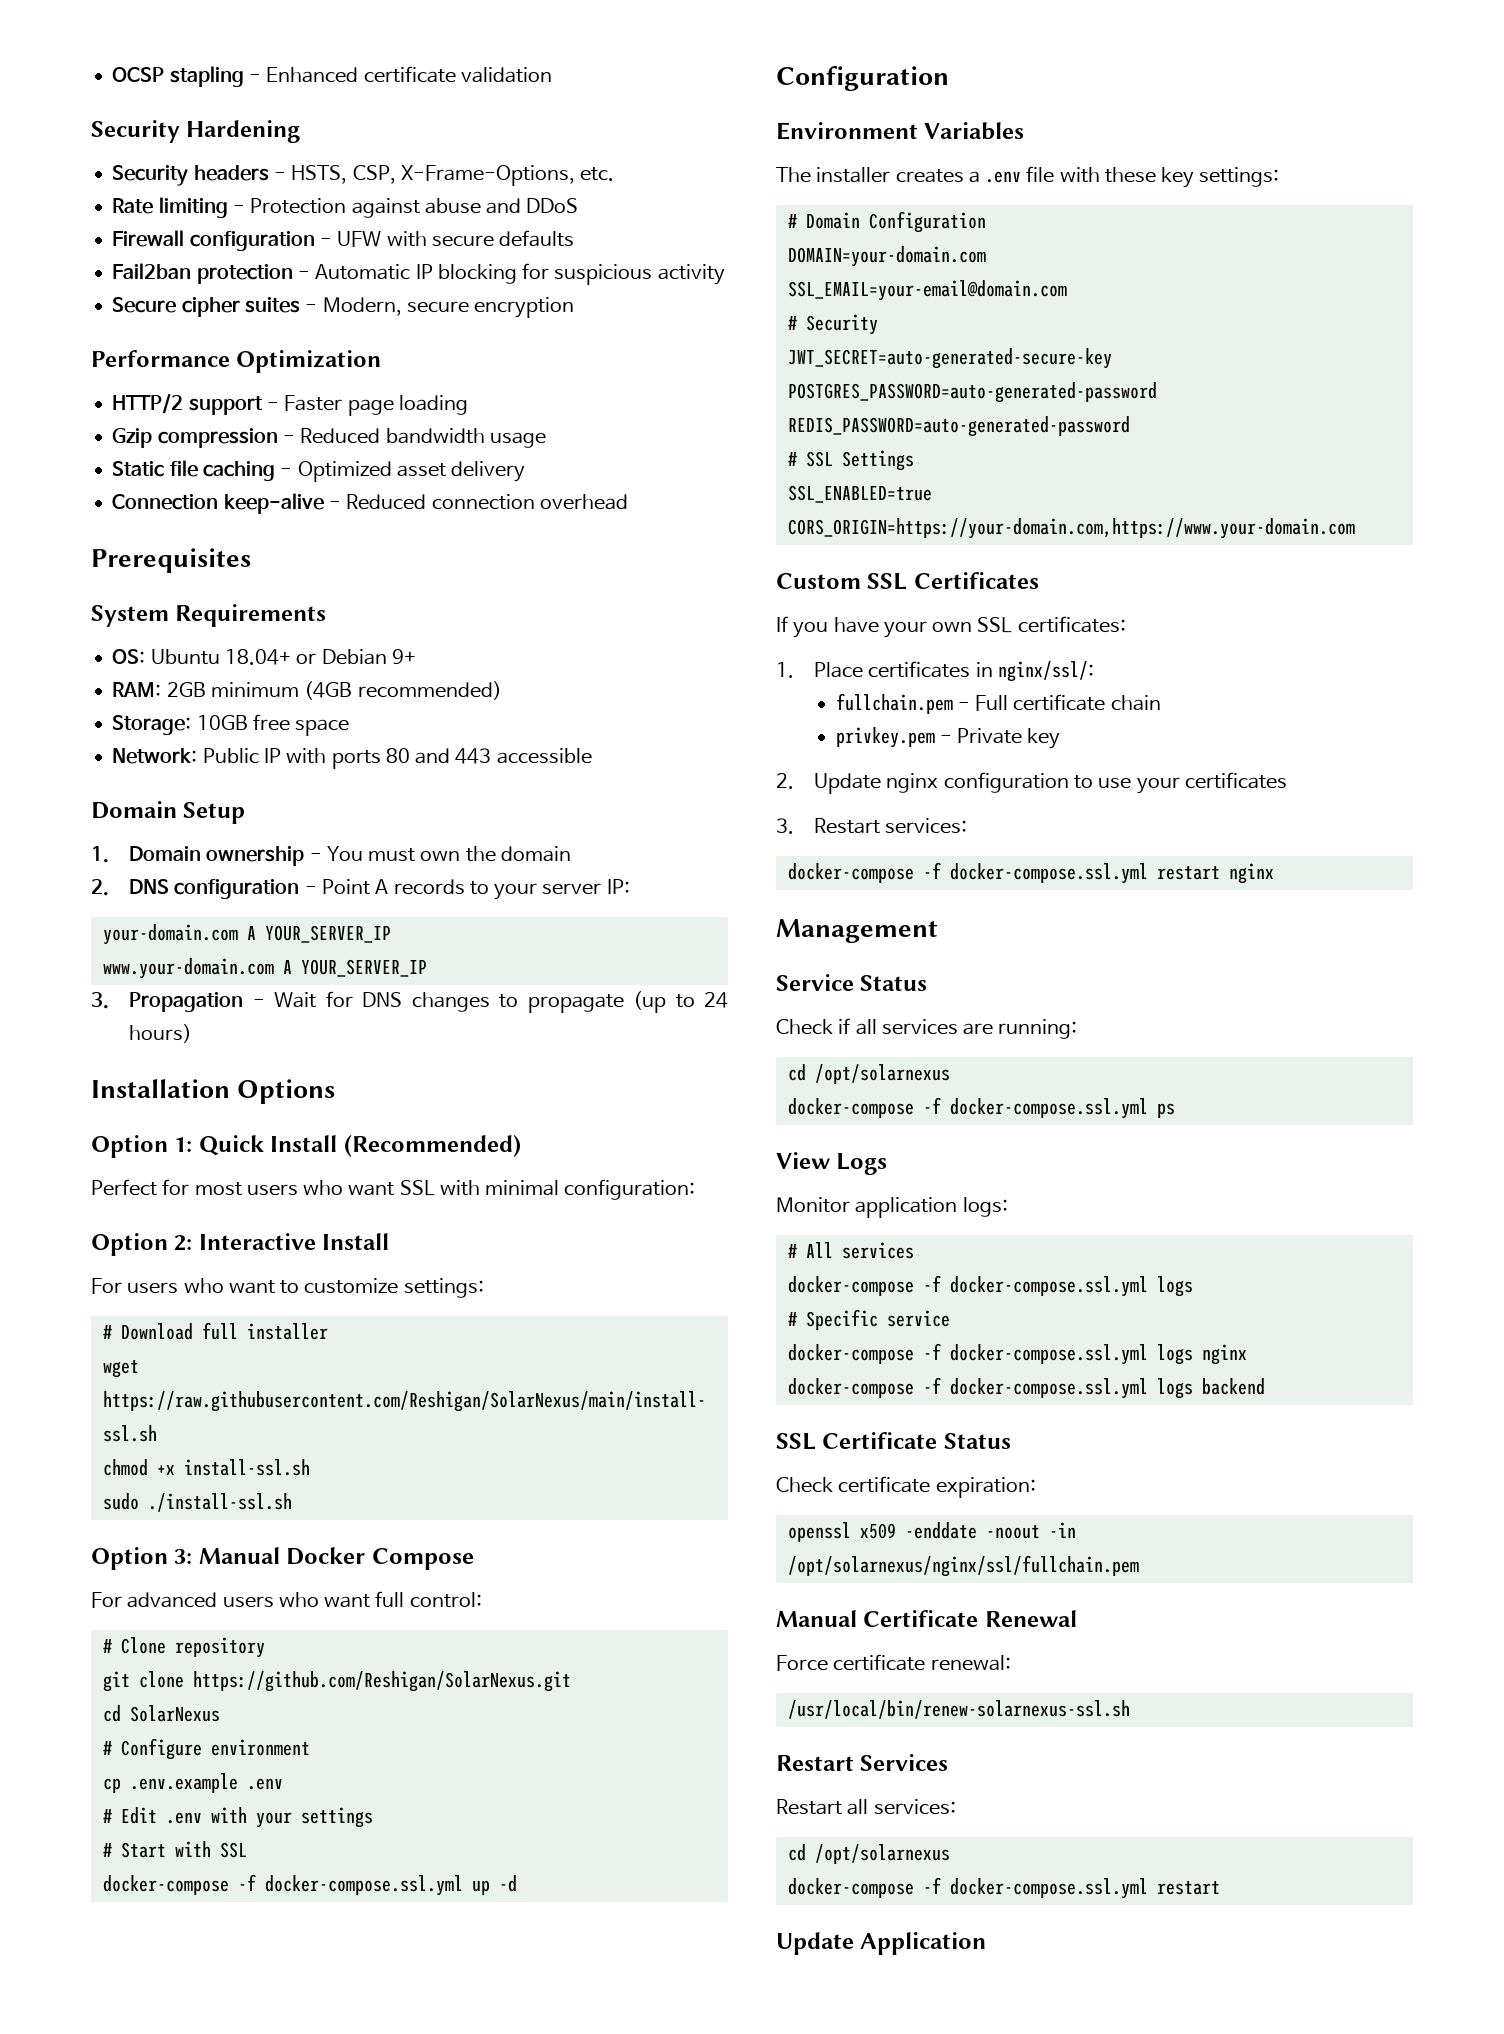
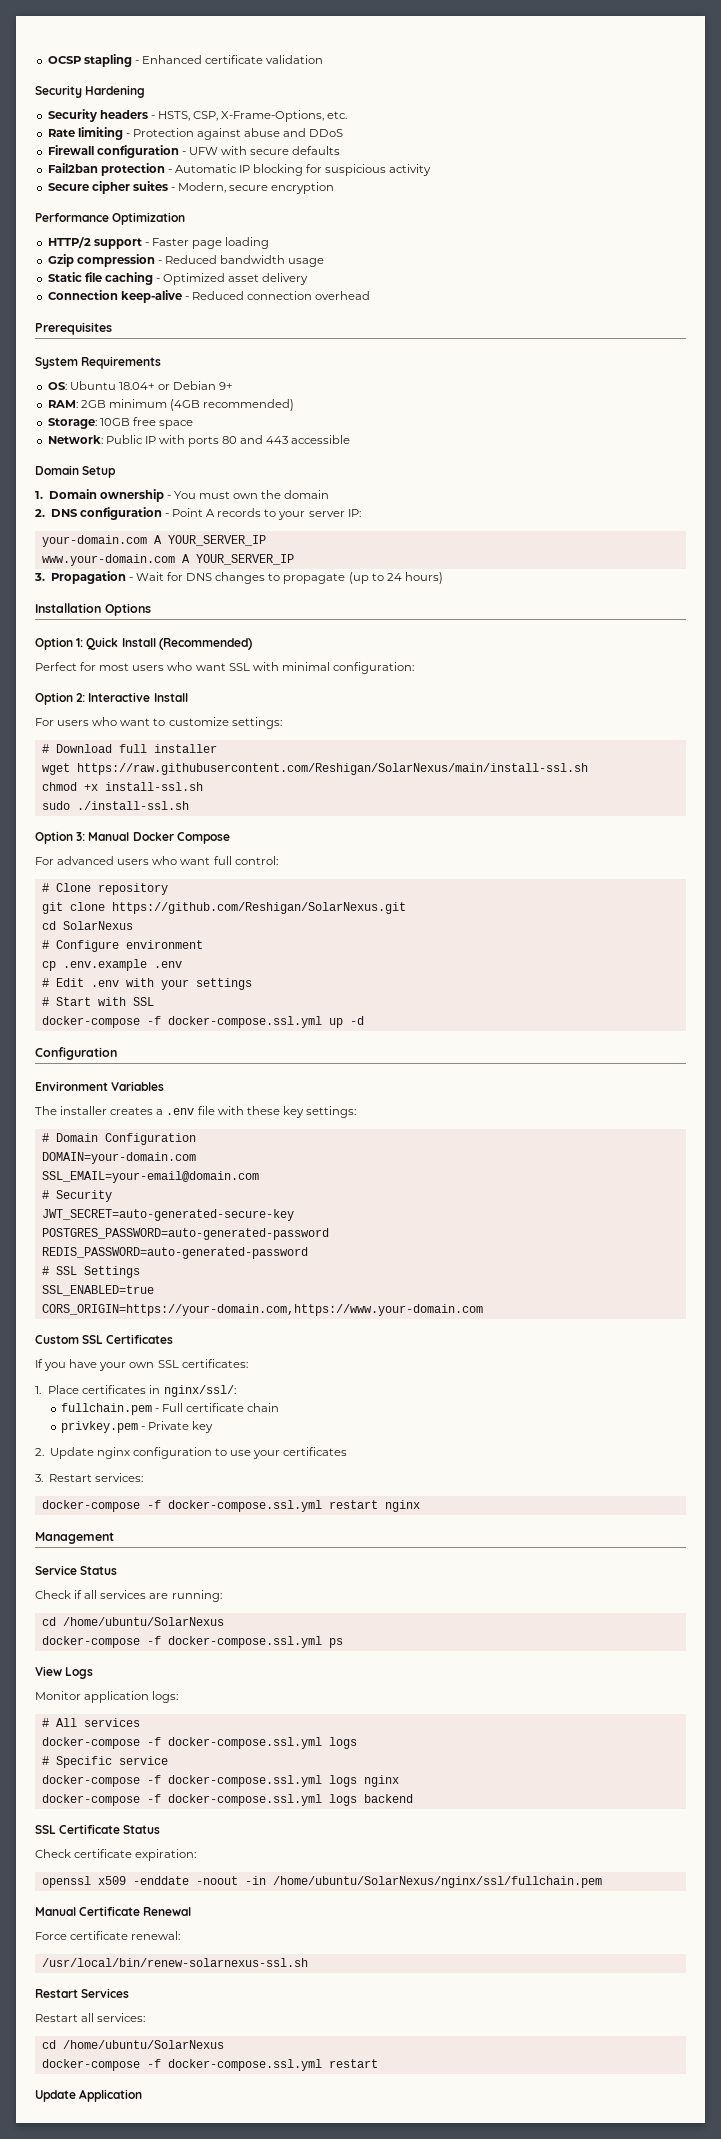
  Check if all services are running:
- cd /opt/solarnexus
+ cd /home/ubuntu/SolarNexus
- openssl x509 -enddate -noout -in /opt/solarnexus/nginx/ssl/fullchain.pem
+ openssl x509 -enddate -noout -in /home/ubuntu/SolarNexus/nginx/ssl/fullchain.pem
  Restart all services:
- cd /opt/solarnexus
+ cd /home/ubuntu/SolarNexus

